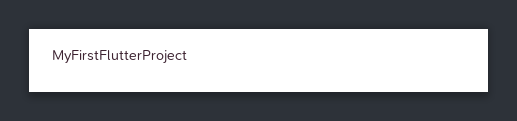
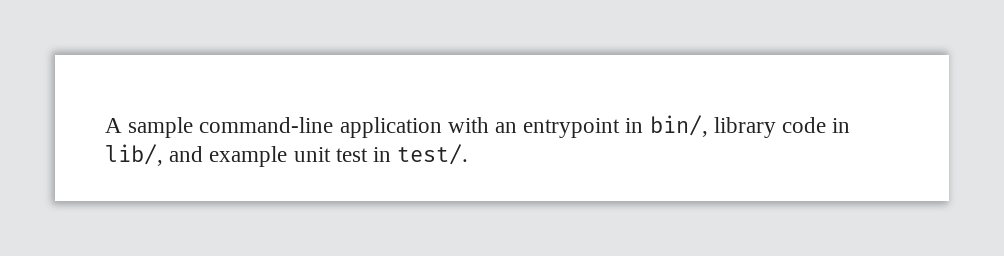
- MyFirstFlutterProject
+ A sample command-line application with an entrypoint in bin/, library code in lib/, and example unit test in test/.

